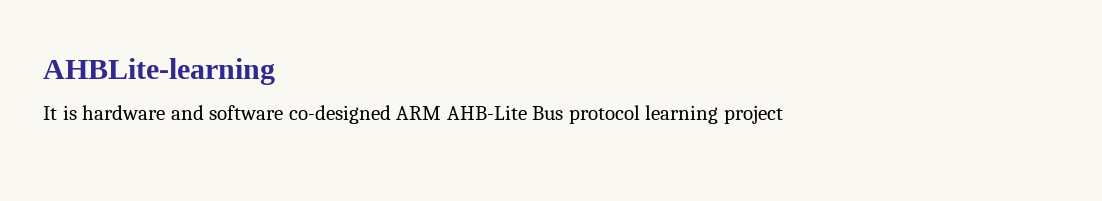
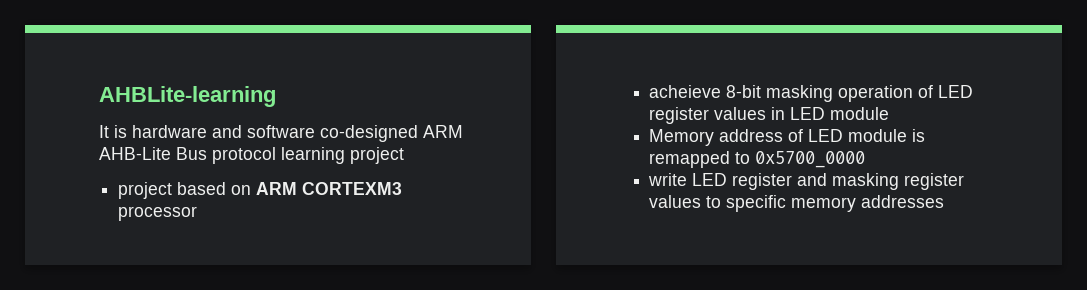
+ project based on ARM CORTEXM3 processor
+ acheieve 8-bit masking operation of LED register values in LED module
+ Memory address of LED module is remapped to 0x5700_0000
+ write LED register and masking register values to specific memory addresses

